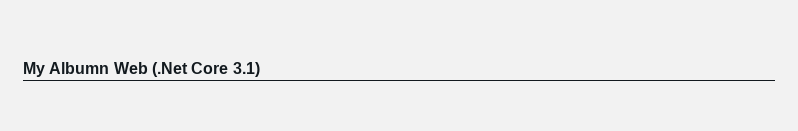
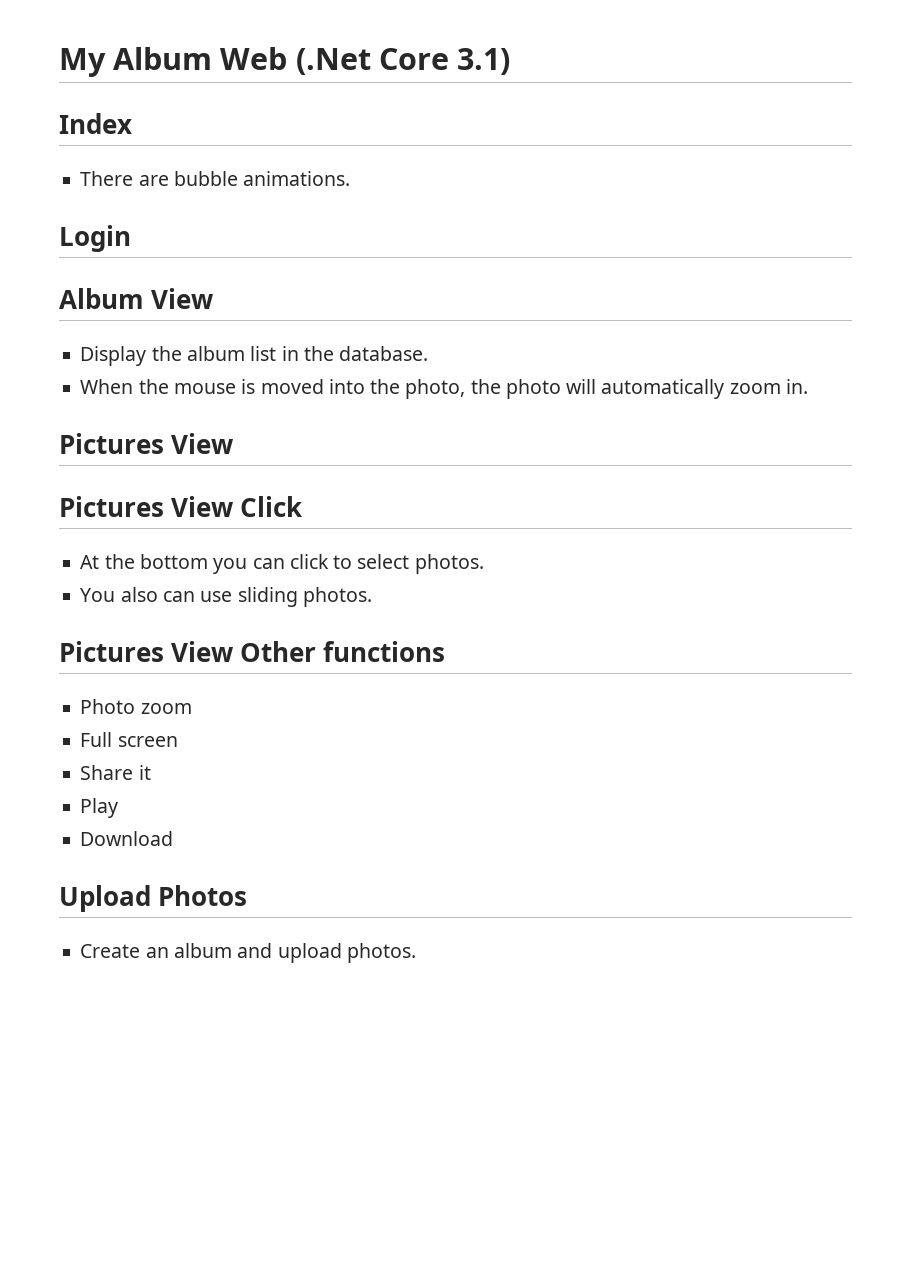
- My Albumn Web (.Net Core 3.1)
+ My Album Web (.Net Core 3.1)
+ Index
+ There are bubble animations.
+ Login
+ Album View
+ Display the album list in the database.
+ When the mouse is moved into the photo, the photo will automatically zoom in.
+ Pictures View
+ Pictures View Click
+ At the bottom you can click to select photos.
+ You also can use sliding photos.
+ Pictures View Other functions
+ Photo zoom
+ Full screen
+ Share it
+ Play
+ Download
+ Upload Photos
+ Create an album and upload photos.

